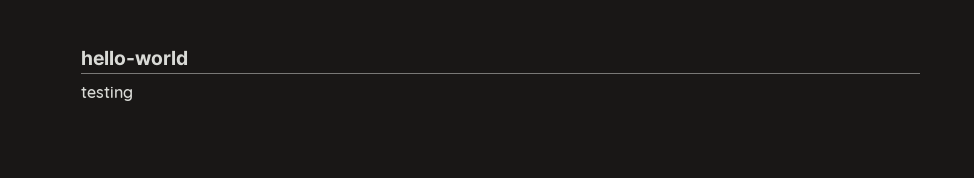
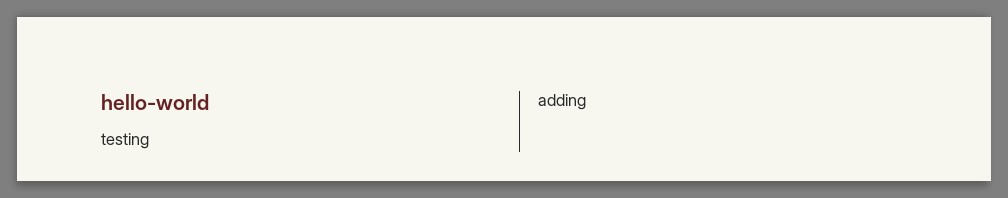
+ adding

